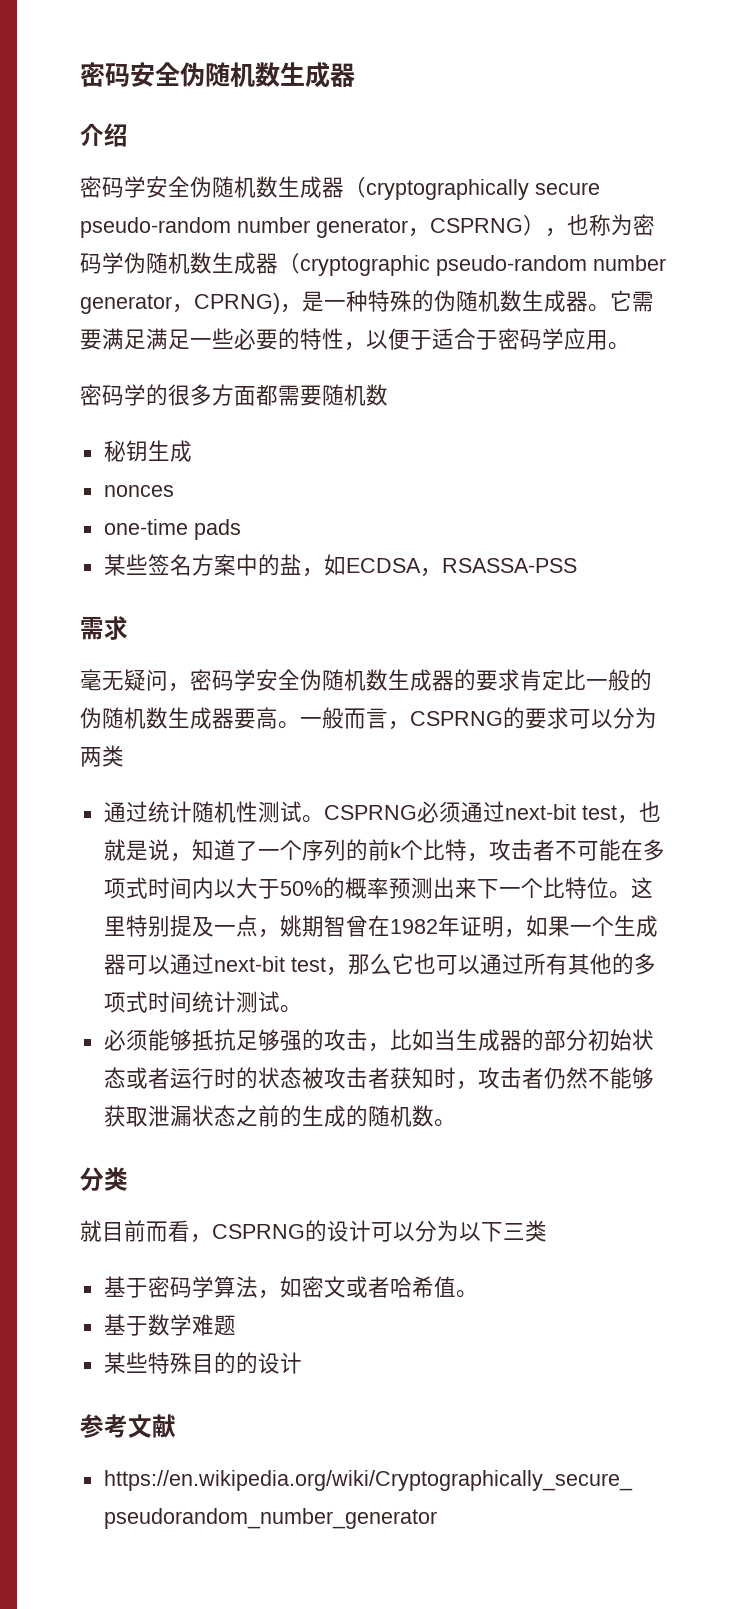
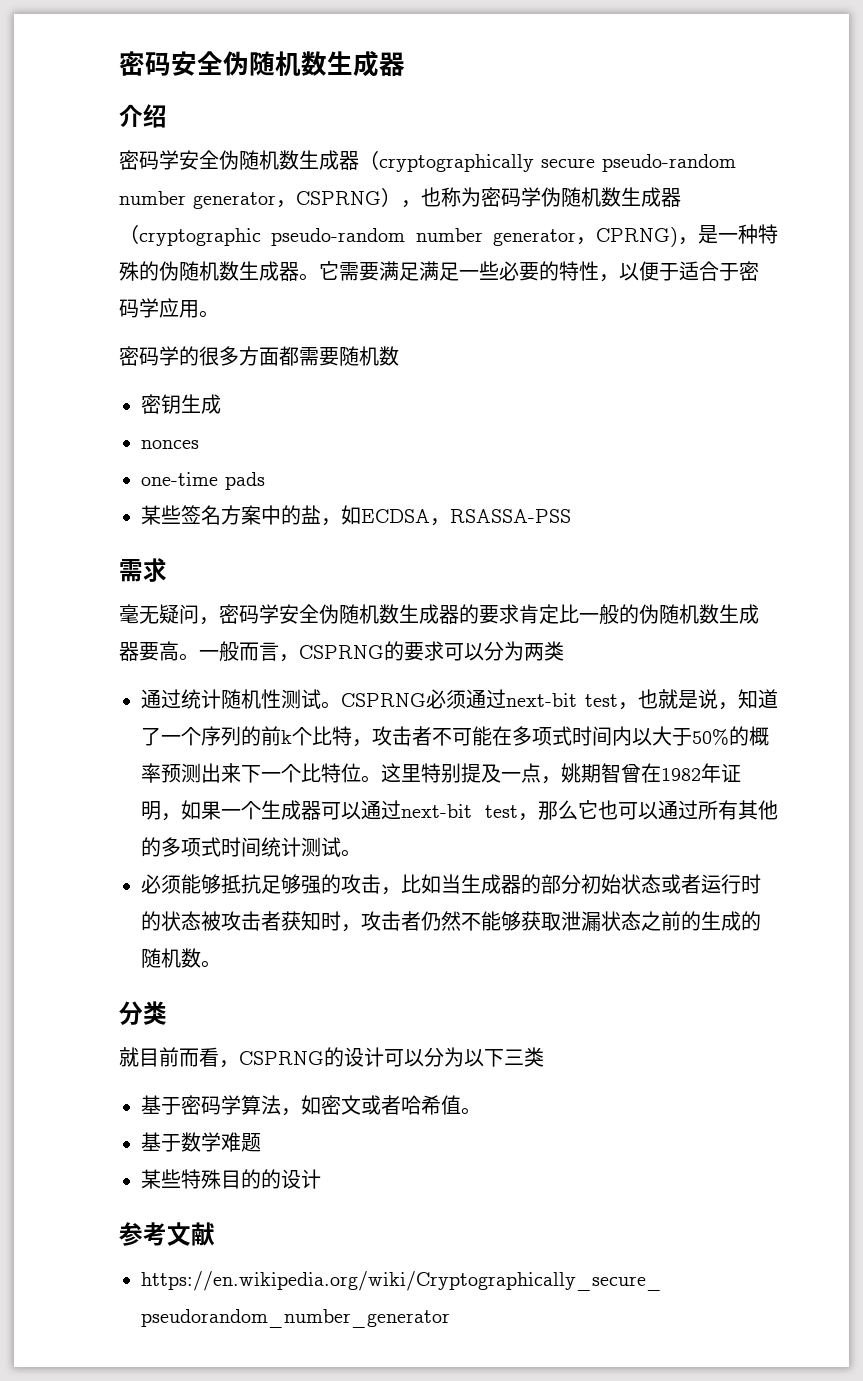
- 秘钥生成
+ 密钥生成

